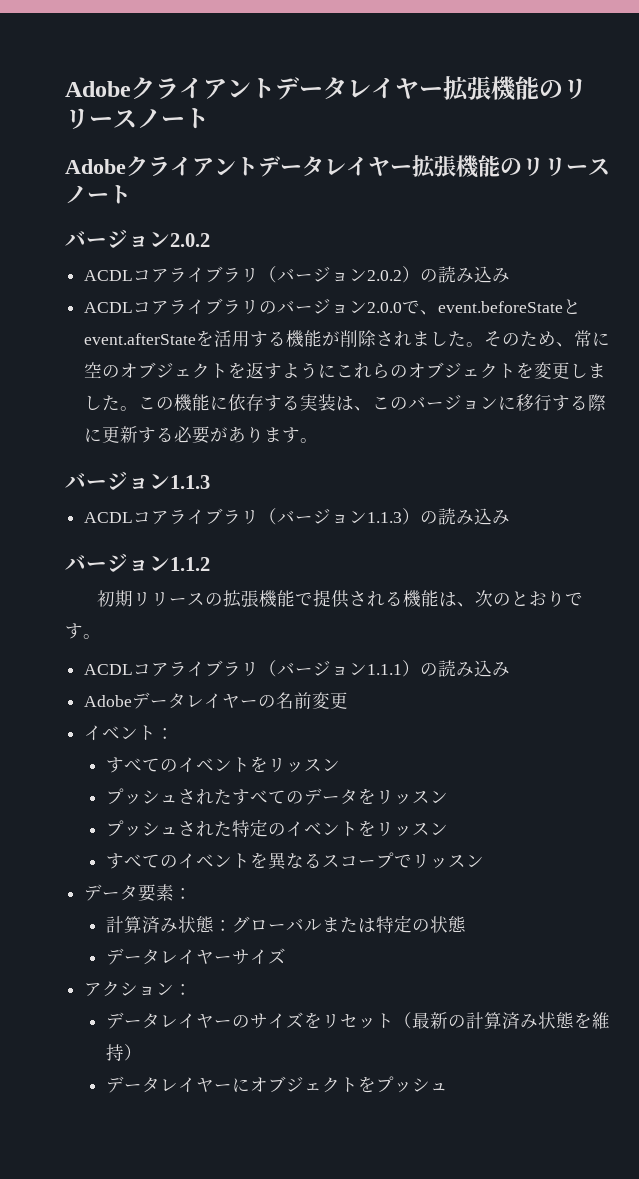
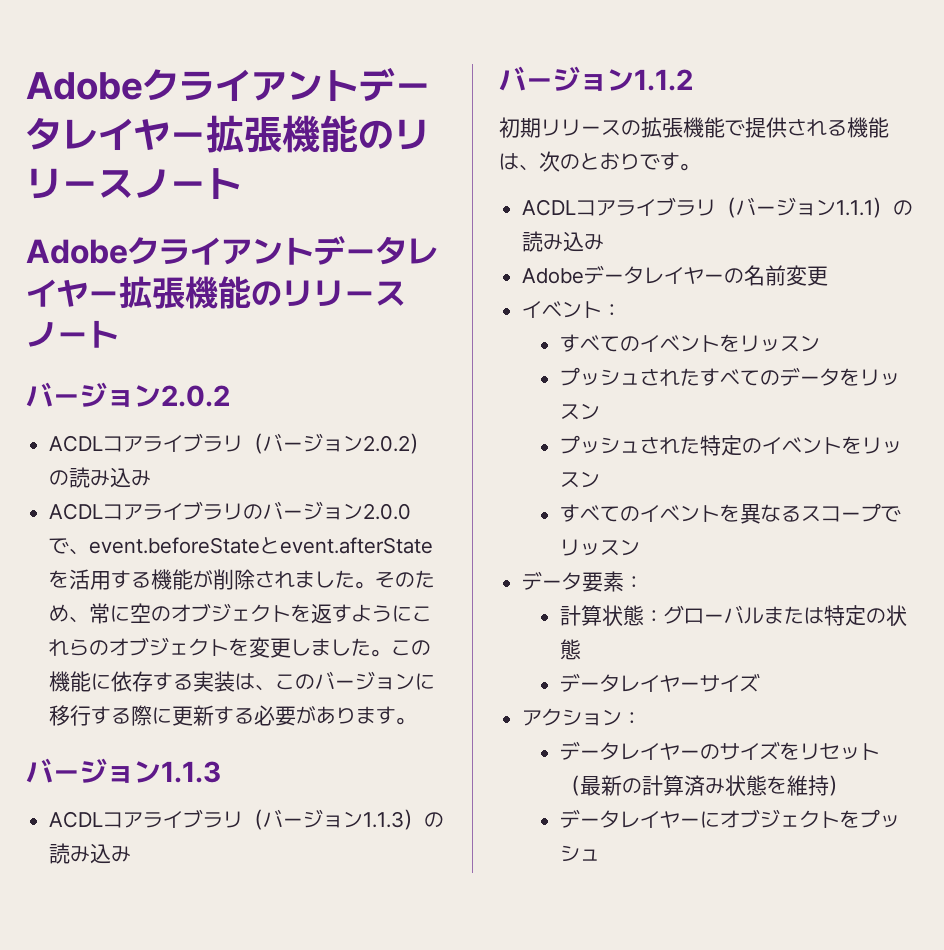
- 計算済み状態：グローバルまたは特定の状態
+ 計算状態：グローバルまたは特定の状態

